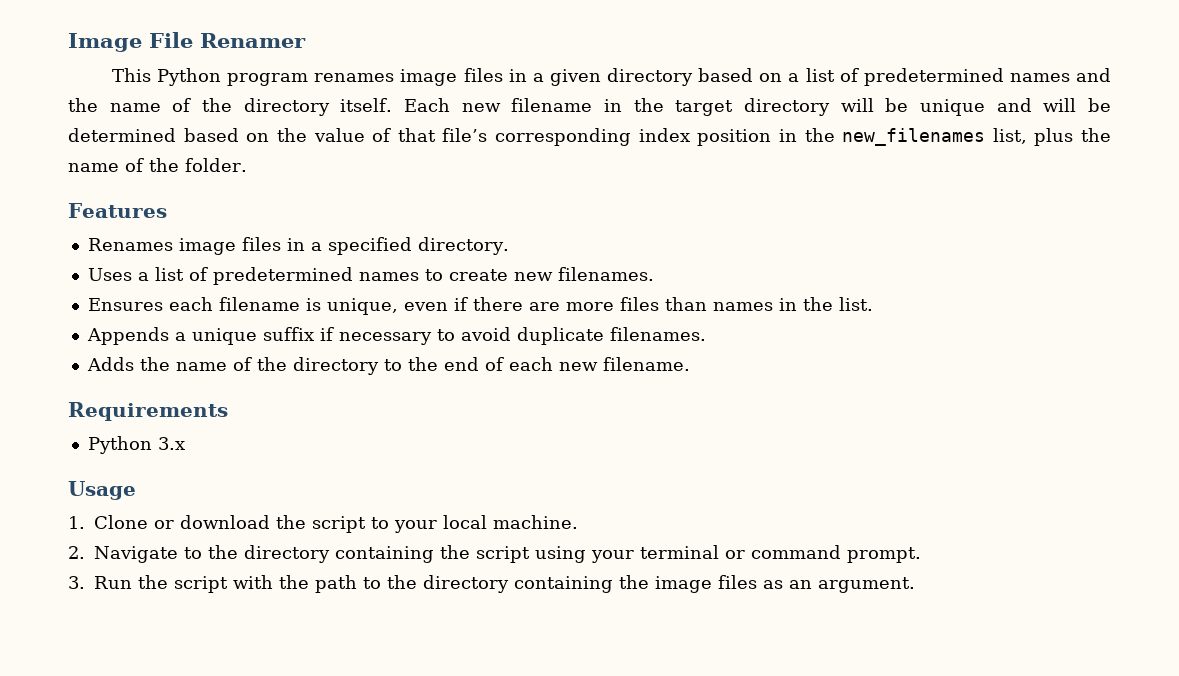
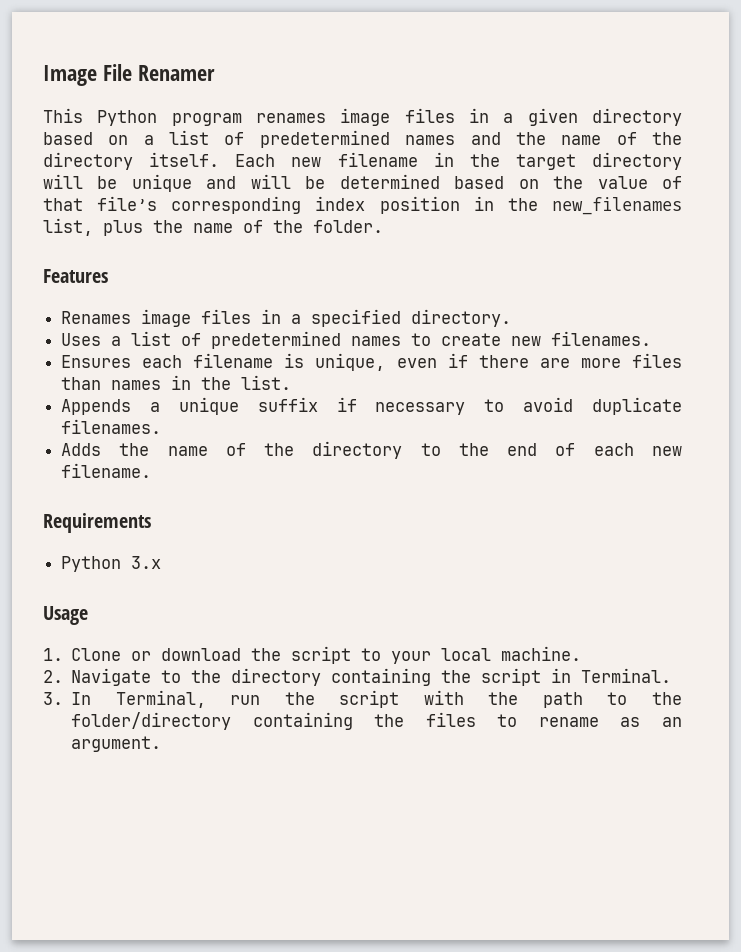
- 2. Navigate to the directory containing the script using your terminal or command prompt.
- 3. Run the script with the path to the directory containing the image files as an argument.
+ 2. Navigate to the directory containing the script in Terminal.
+ 3. In Terminal, run the script with the path to the folder/directory containing the files to rename as an argument.

